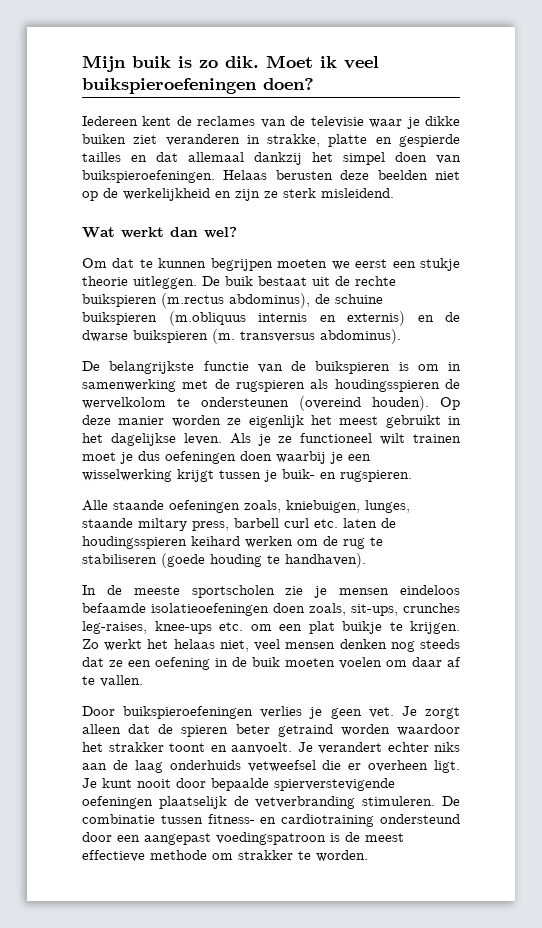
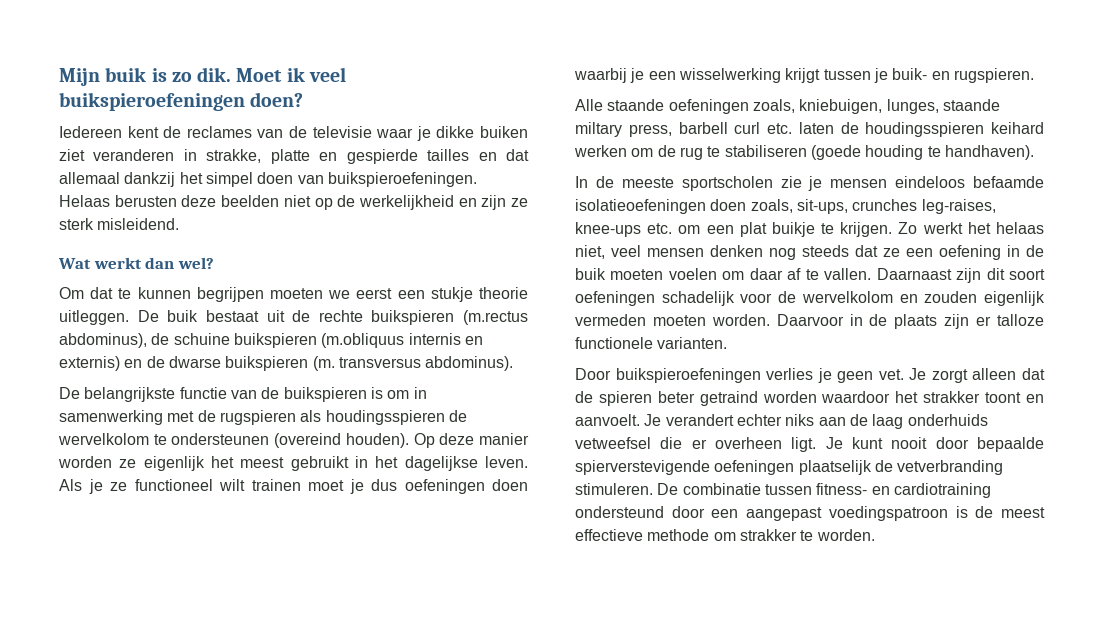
+ Daarnaast zijn dit soort oefeningen schadelijk voor de wervelkolom en zouden eigenlijk vermeden moeten worden. Daarvoor in de plaats zijn er talloze functionele varianten.

